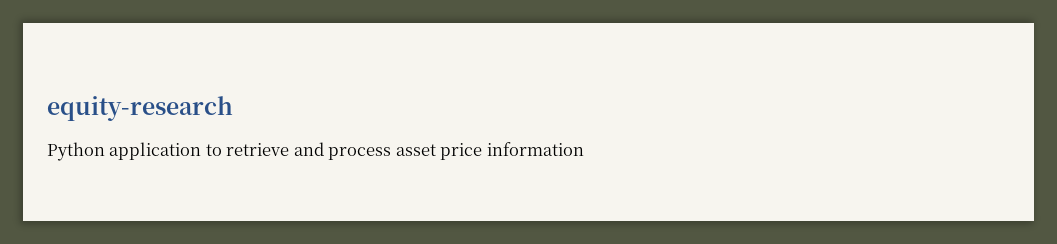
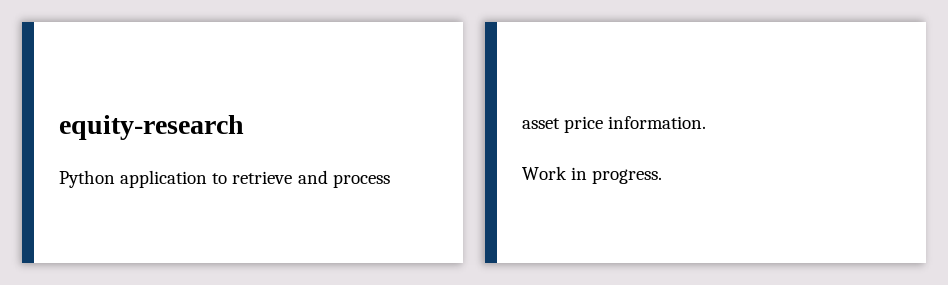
- Python application to retrieve and process asset price information
+ Python application to retrieve and process asset price information.
+ Work in progress.

